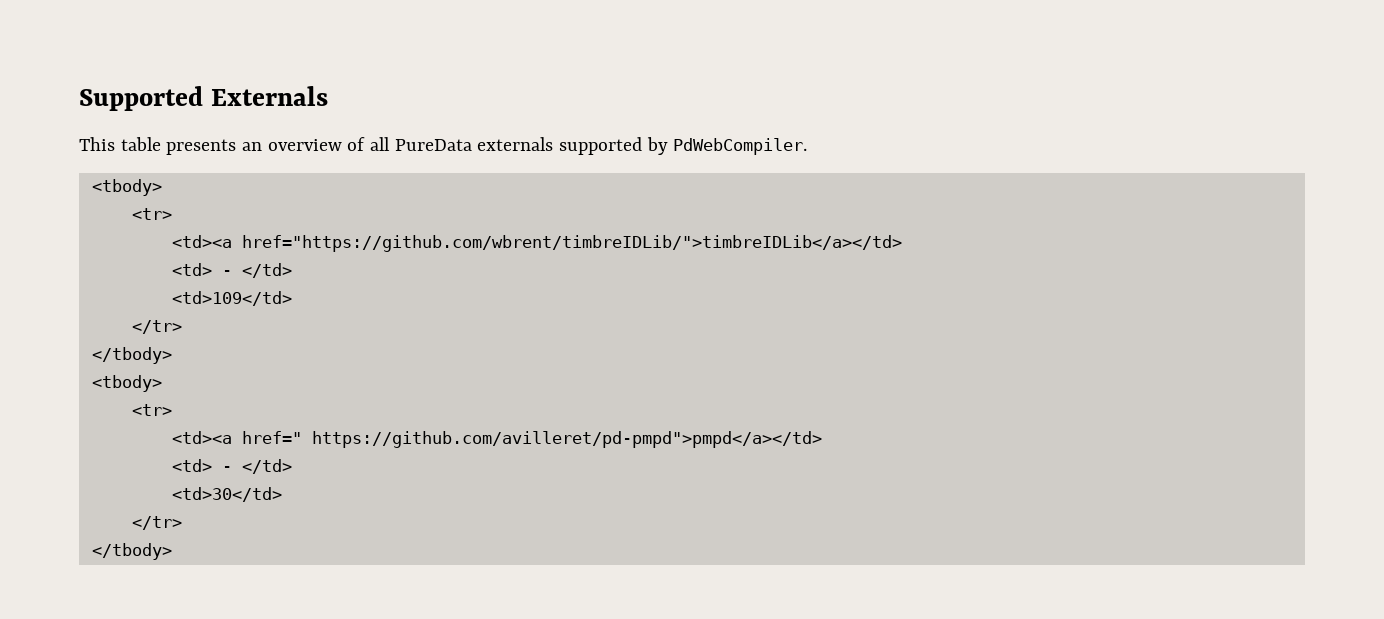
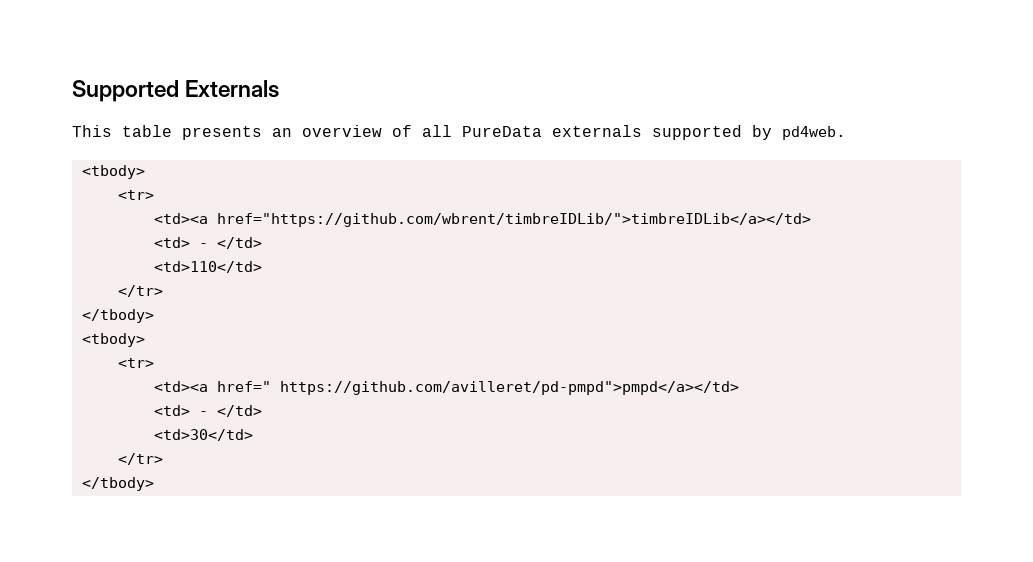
- This table presents an overview of all PureData externals supported by PdWebCompiler.
+ This table presents an overview of all PureData externals supported by pd4web.
- <td>109</td>
+ <td>110</td>

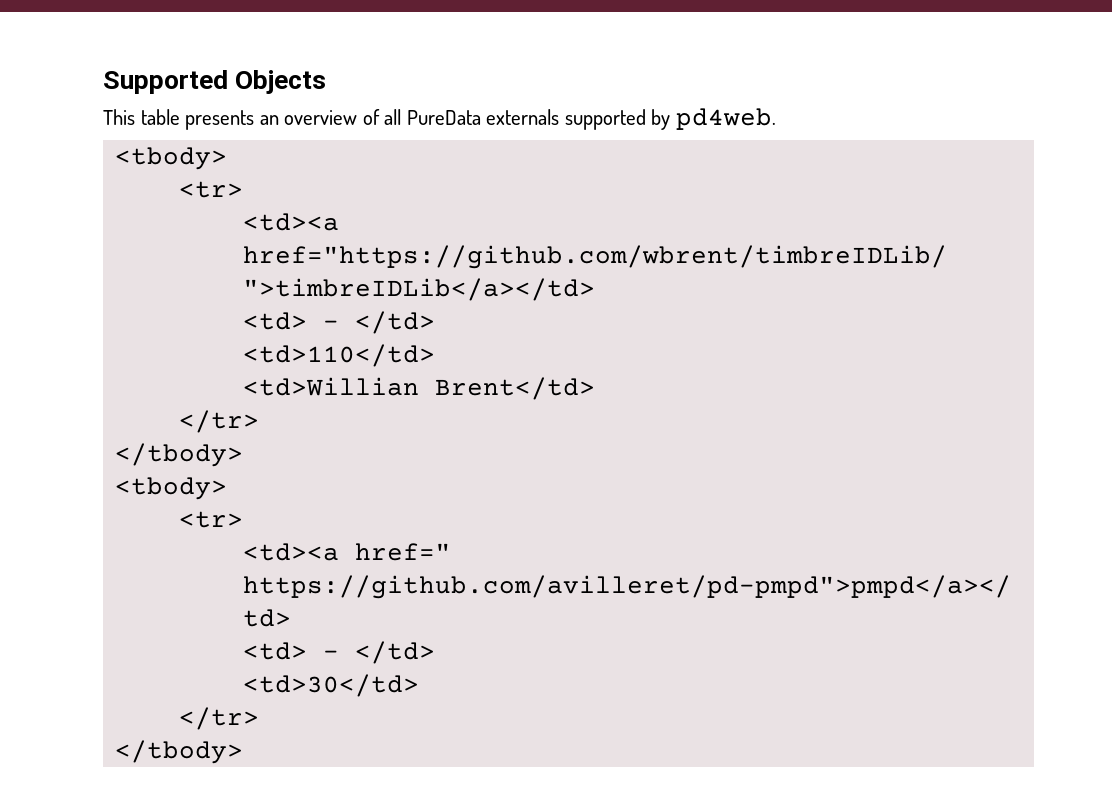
- Supported Externals
+ Supported Objects
+ <td>Willian Brent</td>

